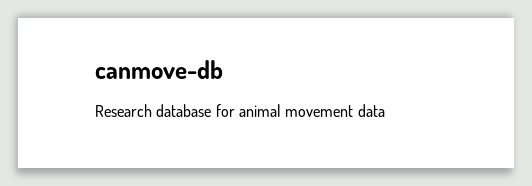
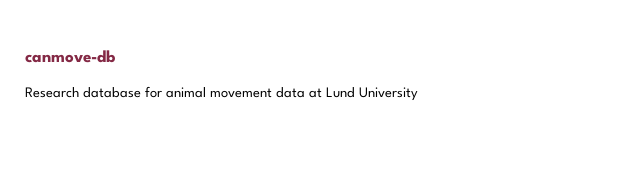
- Research database for animal movement data
+ Research database for animal movement data at Lund University

